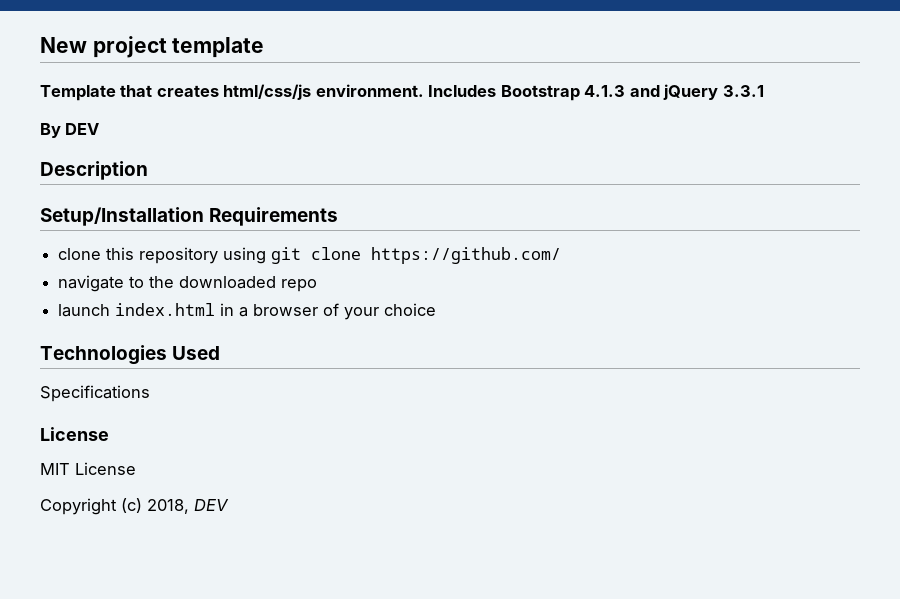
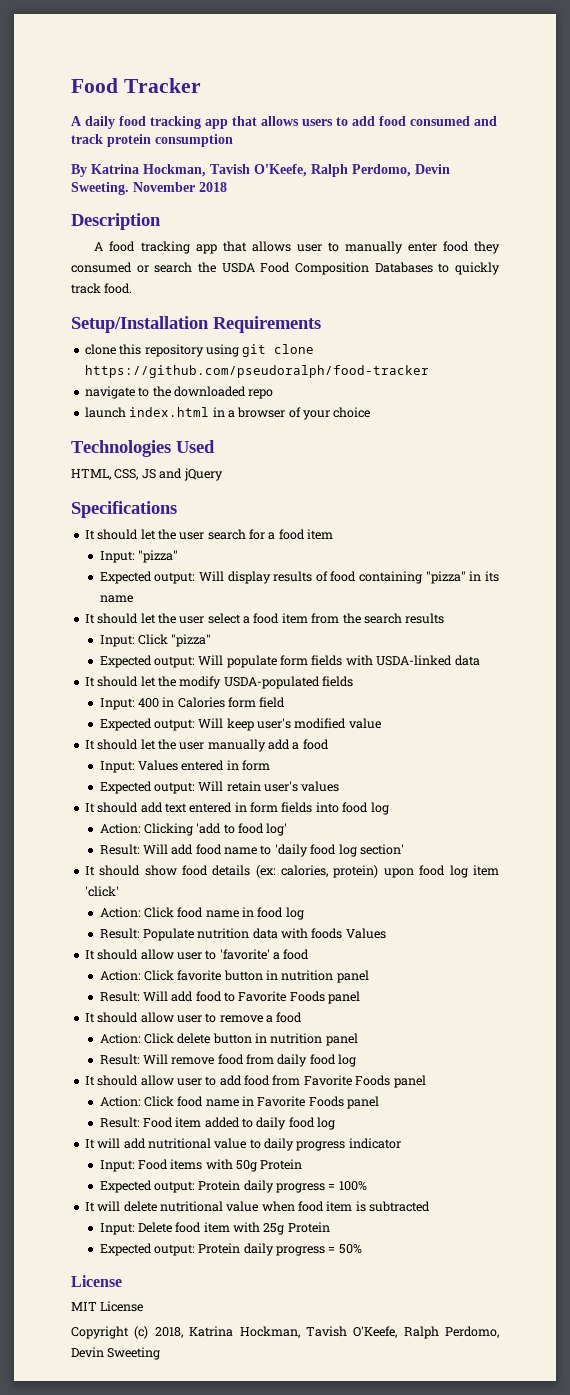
- New project template
- Template that creates html/css/js environment. Includes Bootstrap 4.1.3 and jQuery 3.3.1
- By DEV
+ Food Tracker
+ A daily food tracking app that allows users to add food consumed and track protein consumption
+ By Katrina Hockman, Tavish O'Keefe, Ralph Perdomo, Devin Sweeting. November 2018
  Description
+ A food tracking app that allows user to manually enter food they consumed or search the USDA Food Composition Databases to quickly track food.
- clone this repository using git clone https://github.com/
+ clone this repository using git clone https://github.com/pseudoralph/food-tracker
+ HTML, CSS, JS and jQuery
  Specifications
+ It should let the user search for a food item
+ Input: "pizza"
+ Expected output: Will display results of food containing "pizza" in its name
+ It should let the user select a food item from the search results
+ Input: Click "pizza"
+ Expected output: Will populate form fields with USDA-linked data
+ It should let the modify USDA-populated fields
+ Input: 400 in Calories form field
+ Expected output: Will keep user's modified value
+ It should let the user manually add a food
+ Input: Values entered in form
+ Expected output: Will retain user's values
+ It should add text entered in form fields into food log
+ Action: Clicking 'add to food log'
+ Result: Will add food name to 'daily food log section'
+ It should show food details (ex: calories, protein) upon food log item 'click'
+ Action: Click food name in food log
+ Result: Populate nutrition data with foods Values
+ It should allow user to 'favorite' a food
+ Action: Click favorite button in nutrition panel
+ Result: Will add food to Favorite Foods panel
+ It should allow user to remove a food
+ Action: Click delete button in nutrition panel
+ Result: Will remove food from daily food log
+ It should allow user to add food from Favorite Foods panel
+ Action: Click food name in Favorite Foods panel
+ Result: Food item added to daily food log
+ It will add nutritional value to daily progress indicator
+ Input: Food items with 50g Protein
+ Expected output: Protein daily progress = 100%
+ It will delete nutritional value when food item is subtracted
+ Input: Delete food item with 25g Protein
+ Expected output: Protein daily progress = 50%
- Copyright (c) 2018, DEV
+ Copyright (c) 2018, Katrina Hockman, Tavish O'Keefe, Ralph Perdomo, Devin Sweeting

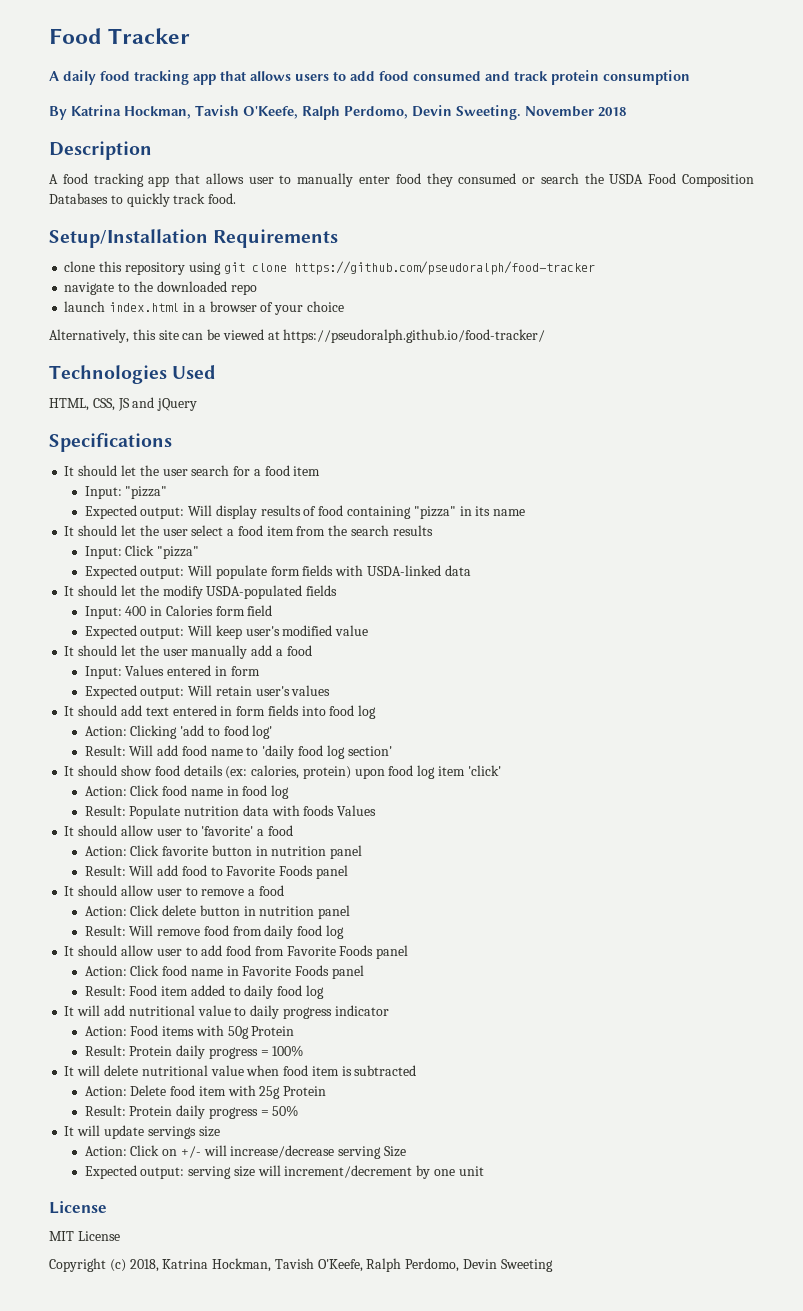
+ Alternatively, this site can be viewed at https://pseudoralph.github.io/food-tracker/
- Input: Food items with 50g Protein
+ Action: Food items with 50g Protein
- Expected output: Protein daily progress = 100%
+ Result: Protein daily progress = 100%
- Input: Delete food item with 25g Protein
+ Action: Delete food item with 25g Protein
- Expected output: Protein daily progress = 50%
+ Result: Protein daily progress = 50%
+ It will update servings size
+ Action: Click on +/- will increase/decrease serving Size
+ Expected output: serving size will increment/decrement by one unit

